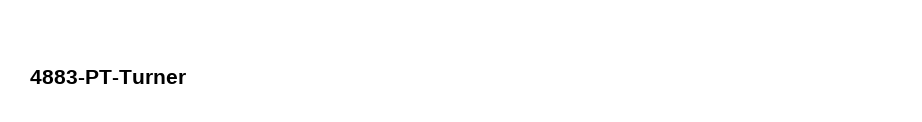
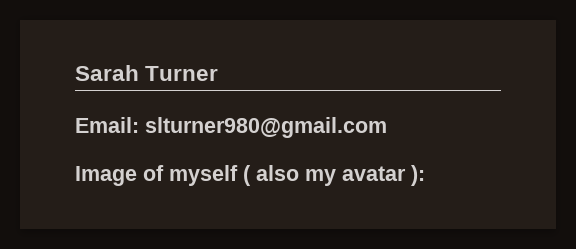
- 4883-PT-Turner
+ Sarah Turner
+ Email: slturner980@gmail.com
+ Image of myself ( also my avatar ):

